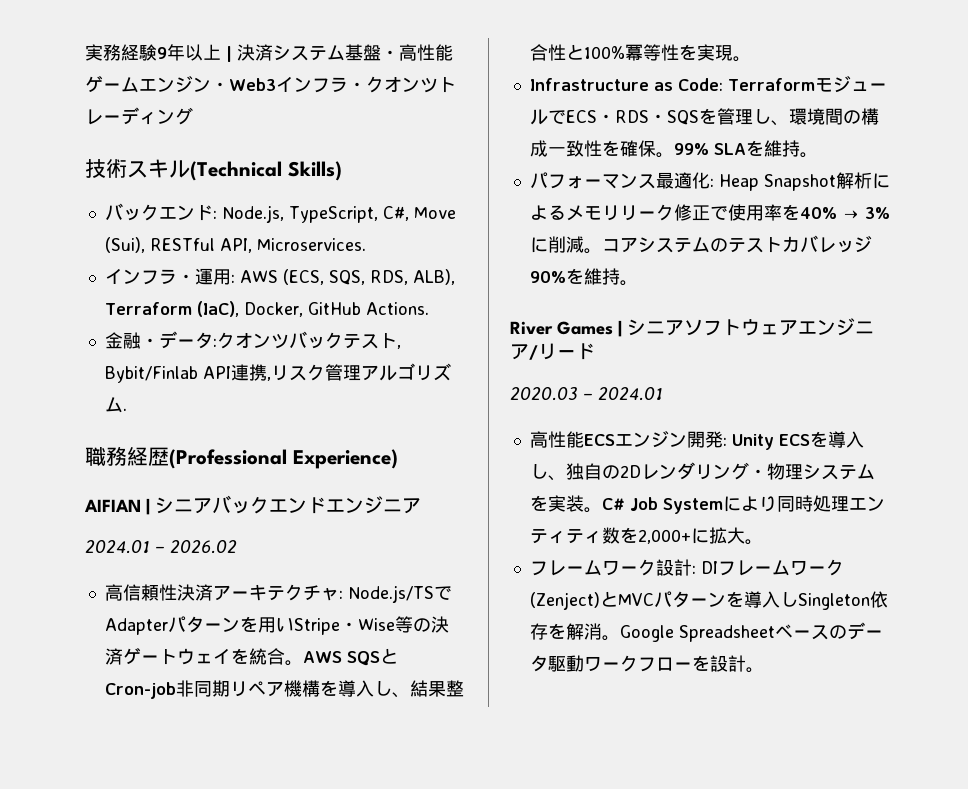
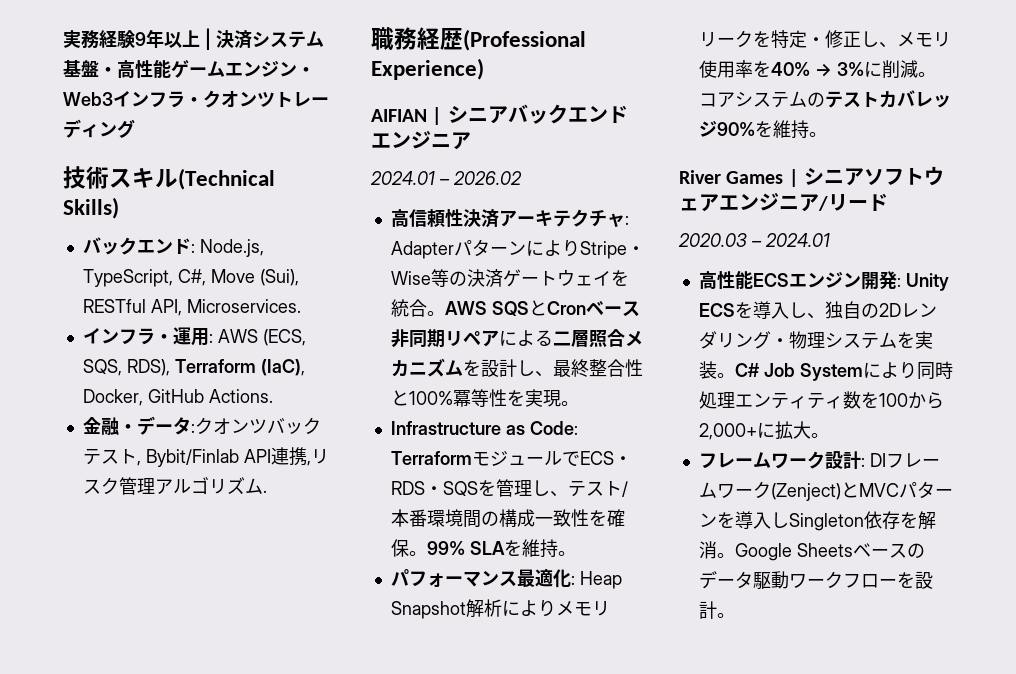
- インフラ・運用: AWS (ECS, SQS, RDS, ALB), Terraform (IaC), Docker, GitHub Actions.
+ インフラ・運用: AWS (ECS, SQS, RDS), Terraform (IaC), Docker, GitHub Actions.
- 高信頼性決済アーキテクチャ: Node.js/TSでAdapterパターンを用いStripe・Wise等の決済ゲートウェイを統合。
+ 高信頼性決済アーキテクチャ: AdapterパターンによりStripe・Wise等の決済ゲートウェイを統合。
- AWS SQSとCron-job非同期リペア機構を導入し、結果整合性と100%冪等性を実現。
+ AWS SQSとCronベース非同期リペアによる二層照合メカニズムを設計し、最終整合性と100%冪等性を実現。
- Infrastructure as Code: TerraformモジュールでECS・RDS・SQSを管理し、環境間の構成一致性を確保。
+ Infrastructure as Code: TerraformモジュールでECS・RDS・SQSを管理し、テスト/本番環境間の構成一致性を確保。
- パフォーマンス最適化: Heap Snapshot解析によるメモリリーク修正で使用率を40% → 3%に削減。
+ パフォーマンス最適化: Heap Snapshot解析によりメモリリークを特定・修正し、メモリ使用率を40% → 3%に削減。
- C# Job Systemにより同時処理エンティティ数を2,000+に拡大。
+ C# Job Systemにより同時処理エンティティ数を100から2,000+に拡大。
- Google Spreadsheetベースのデータ駆動ワークフローを設計。
+ Google Sheetsベースのデータ駆動ワークフローを設計。

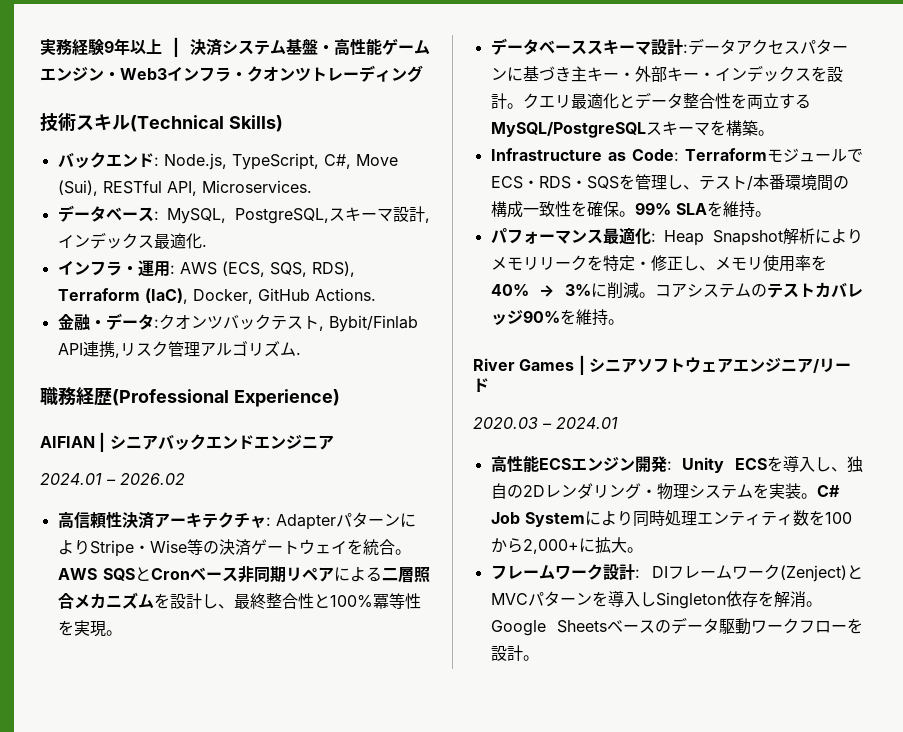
+ データベース: MySQL, PostgreSQL,スキーマ設計,インデックス最適化.
+ データベーススキーマ設計:データアクセスパターンに基づき主キー・外部キー・インデックスを設計。クエリ最適化とデータ整合性を両立するMySQL/PostgreSQLスキーマを構築。

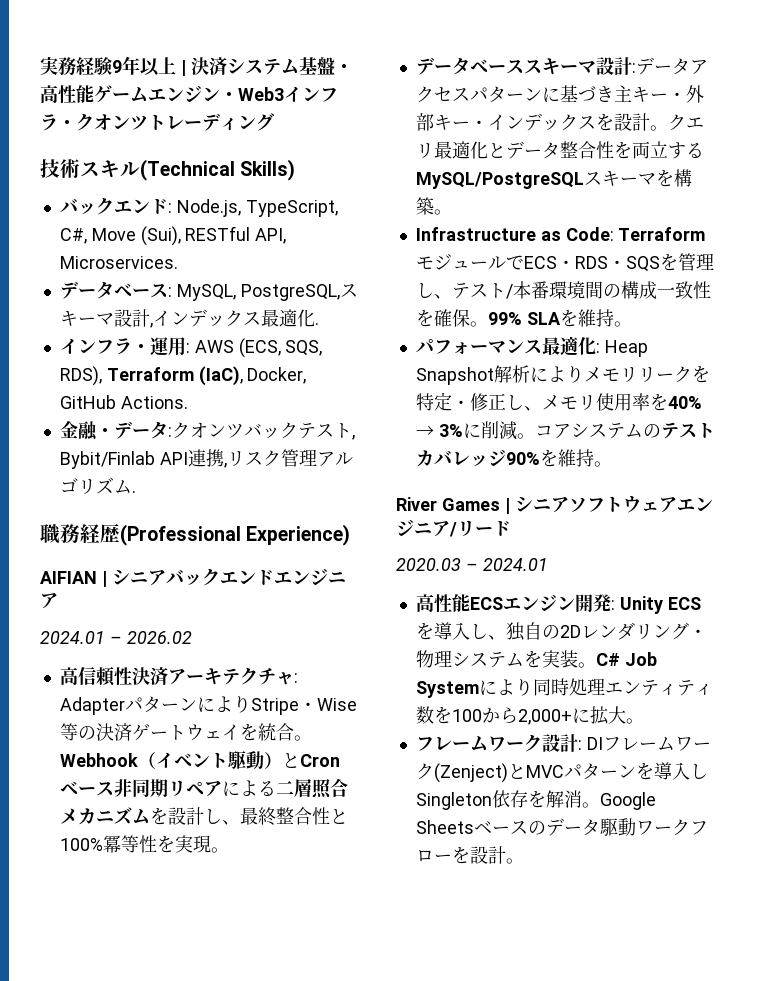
- AWS SQSとCronベース非同期リペアによる二層照合メカニズムを設計し、最終整合性と100%冪等性を実現。
+ Webhook（イベント駆動）とCronベース非同期リペアによる二層照合メカニズムを設計し、最終整合性と100%冪等性を実現。

